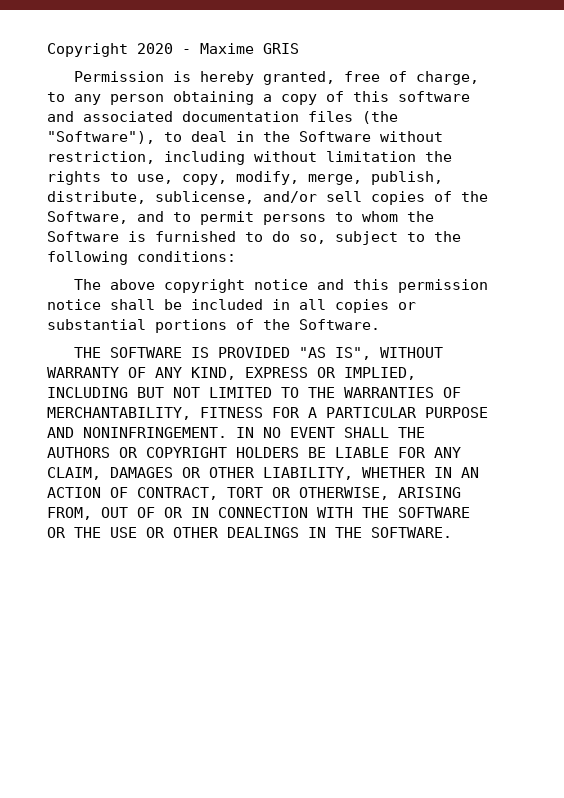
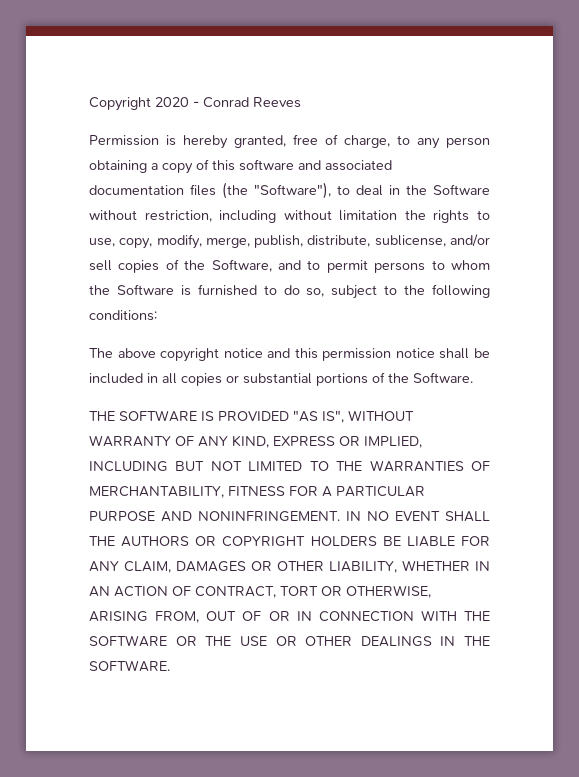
- Copyright 2020 - Maxime GRIS
+ Copyright 2020 - Conrad Reeves

